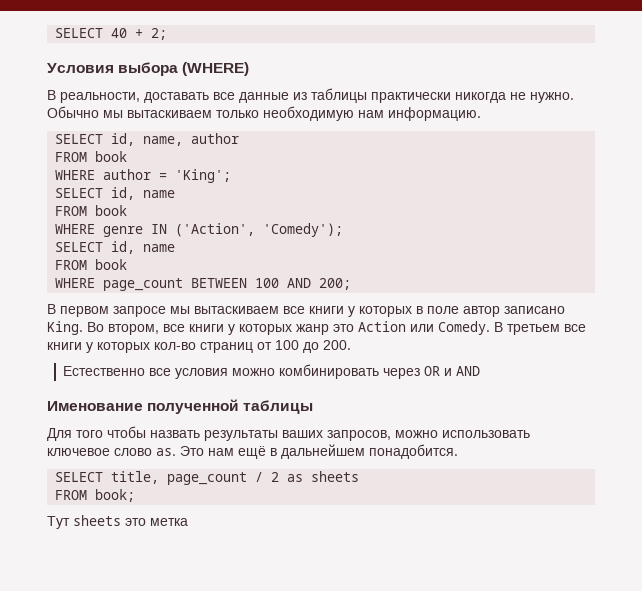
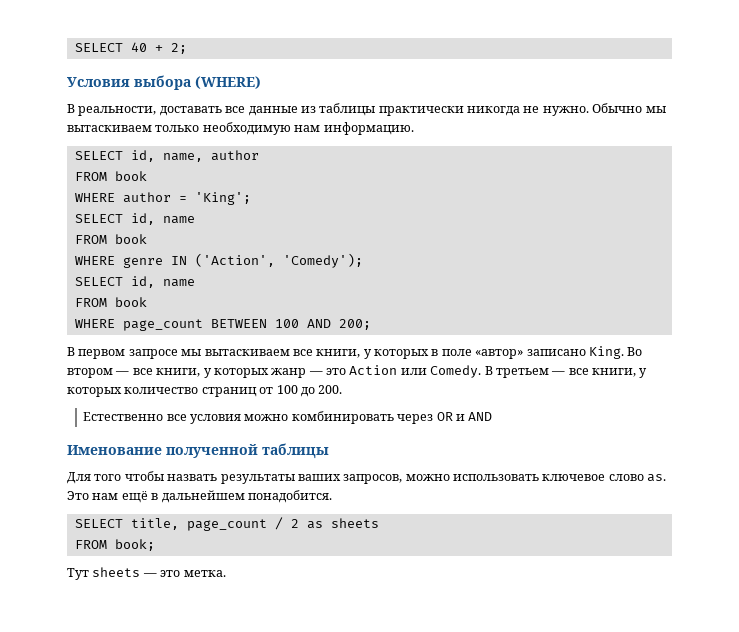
- В первом запросе мы вытаскиваем все книги у которых в поле автор записано King.
+ В первом запросе мы вытаскиваем все книги, у которых в поле «автор» записано King.
- Во втором, все книги у которых жанр это Action или Comedy.
+ Во втором — все книги, у которых жанр — это Action или Comedy.
- В третьем все книги у которых кол-во страниц от 100 до 200.
+ В третьем — все книги, у которых количество страниц от 100 до 200.
- Тут sheets это метка
+ Тут sheets — это метка.

